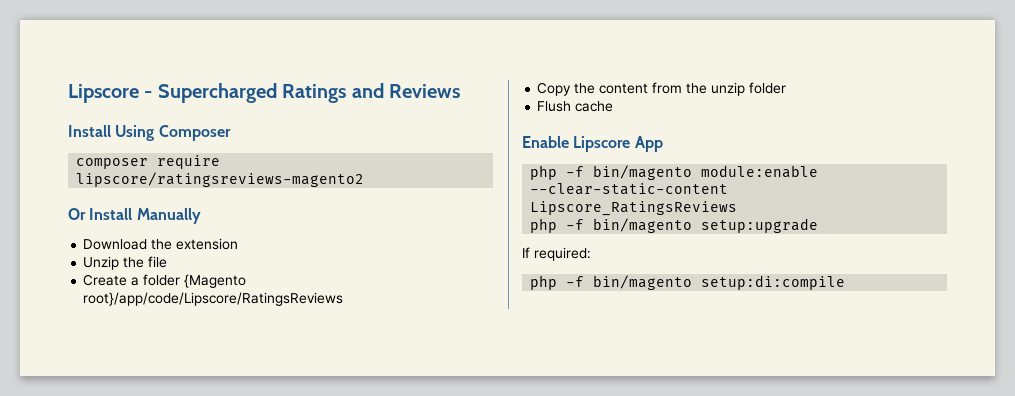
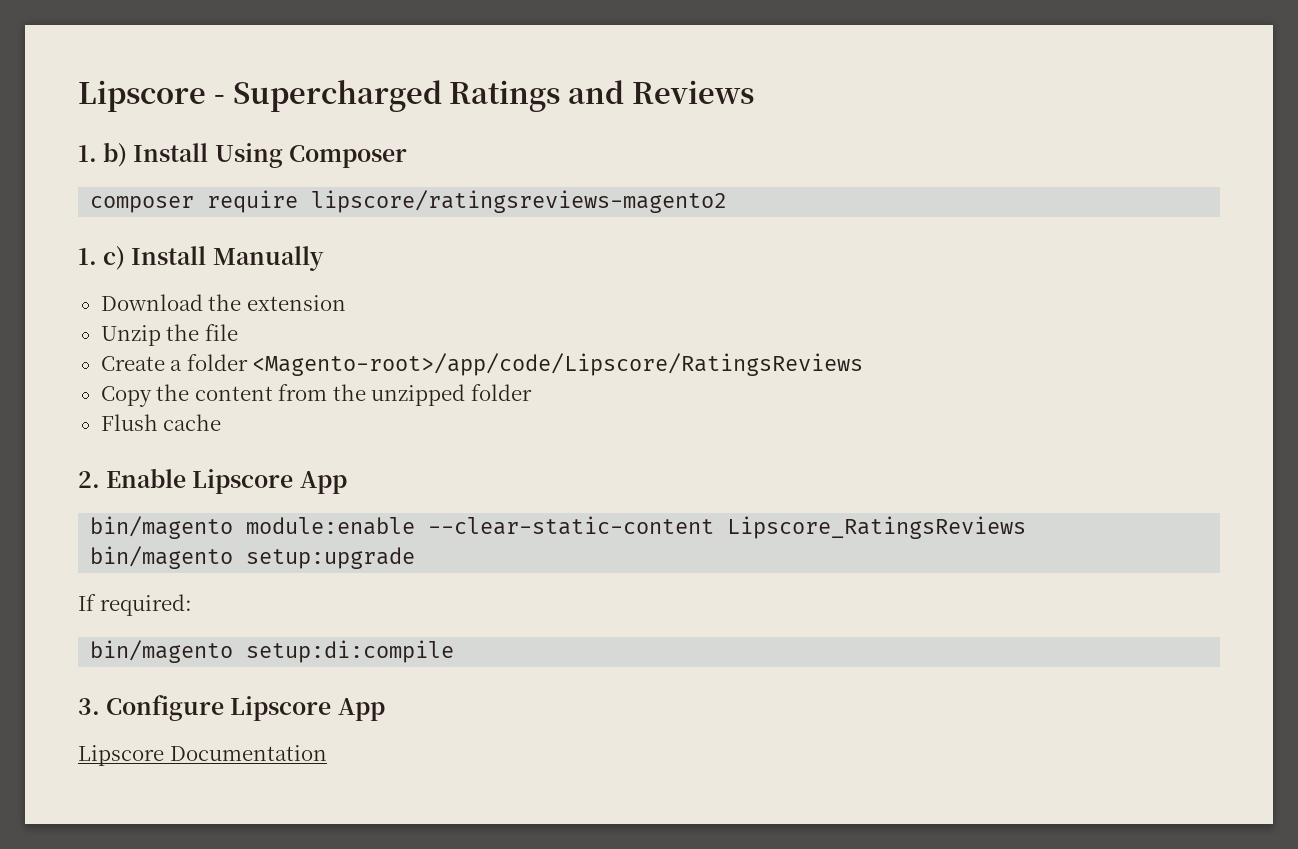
- Install Using Composer
+ 1. b) Install Using Composer
- Or Install Manually
+ 1. c) Install Manually
- Create a folder {Magento root}/app/code/Lipscore/RatingsReviews
+ Create a folder <Magento-root>/app/code/Lipscore/RatingsReviews
- Copy the content from the unzip folder
+ Copy the content from the unzipped folder
- Enable Lipscore App
+ 2. Enable Lipscore App
- php -f bin/magento module:enable --clear-static-content Lipscore_RatingsReviews
+ bin/magento module:enable --clear-static-content Lipscore_RatingsReviews
- php -f bin/magento setup:upgrade
+ bin/magento setup:upgrade
- php -f bin/magento setup:di:compile
+ bin/magento setup:di:compile
+ 3. Configure Lipscore App
+ Lipscore Documentation

